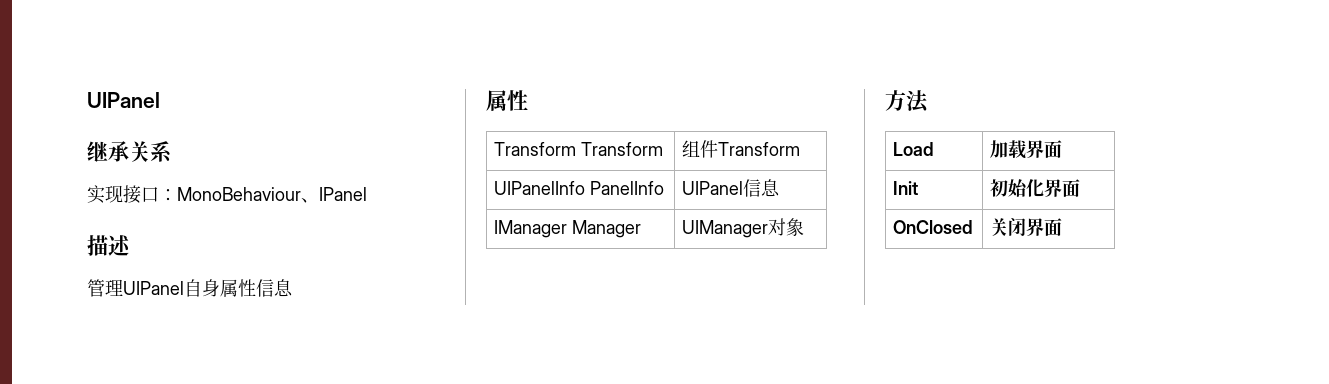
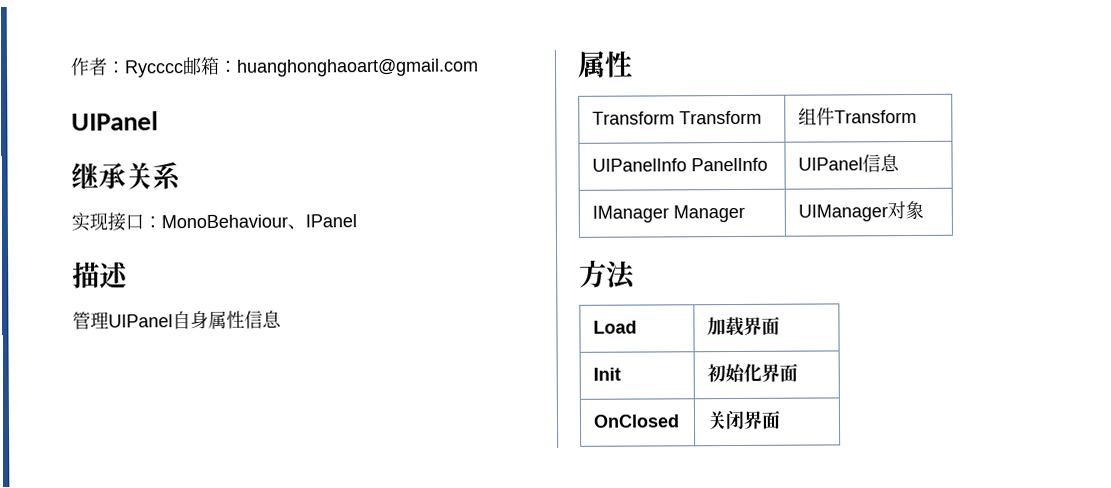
+ 作者：Rycccc邮箱：huanghonghaoart@gmail.com

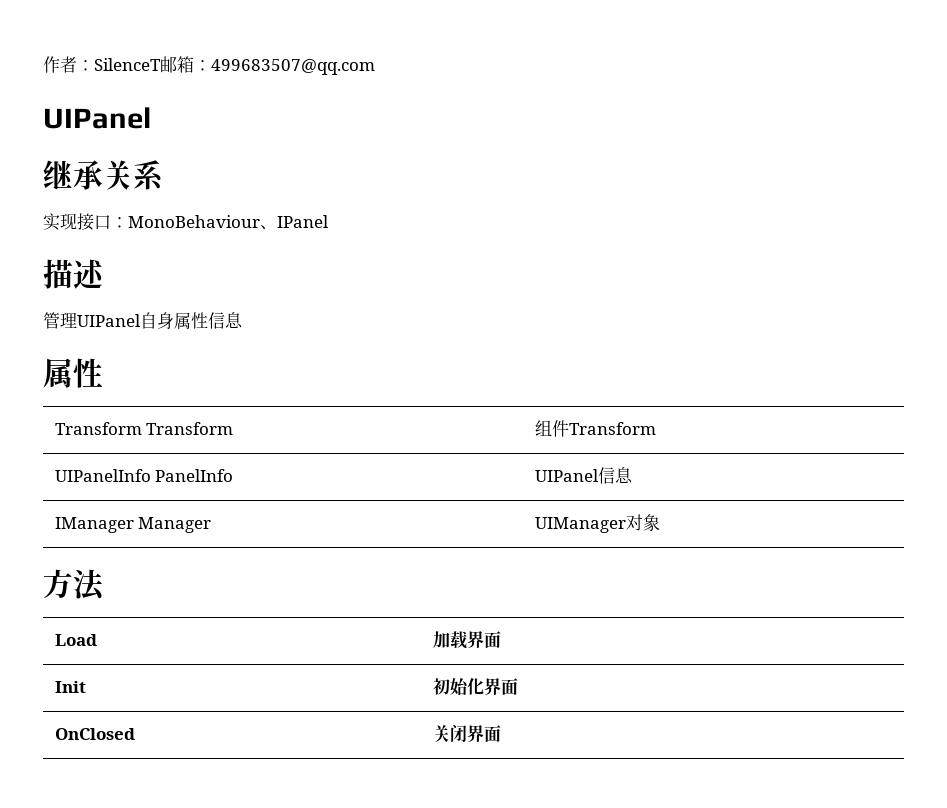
- 作者：Rycccc邮箱：huanghonghaoart@gmail.com
+ 作者：SilenceT邮箱：499683507@qq.com

